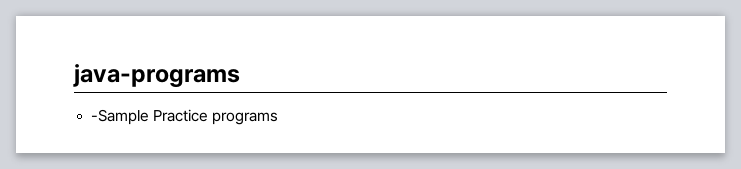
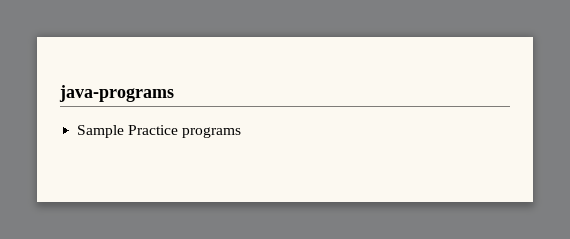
- -Sample Practice programs
+ Sample Practice programs

